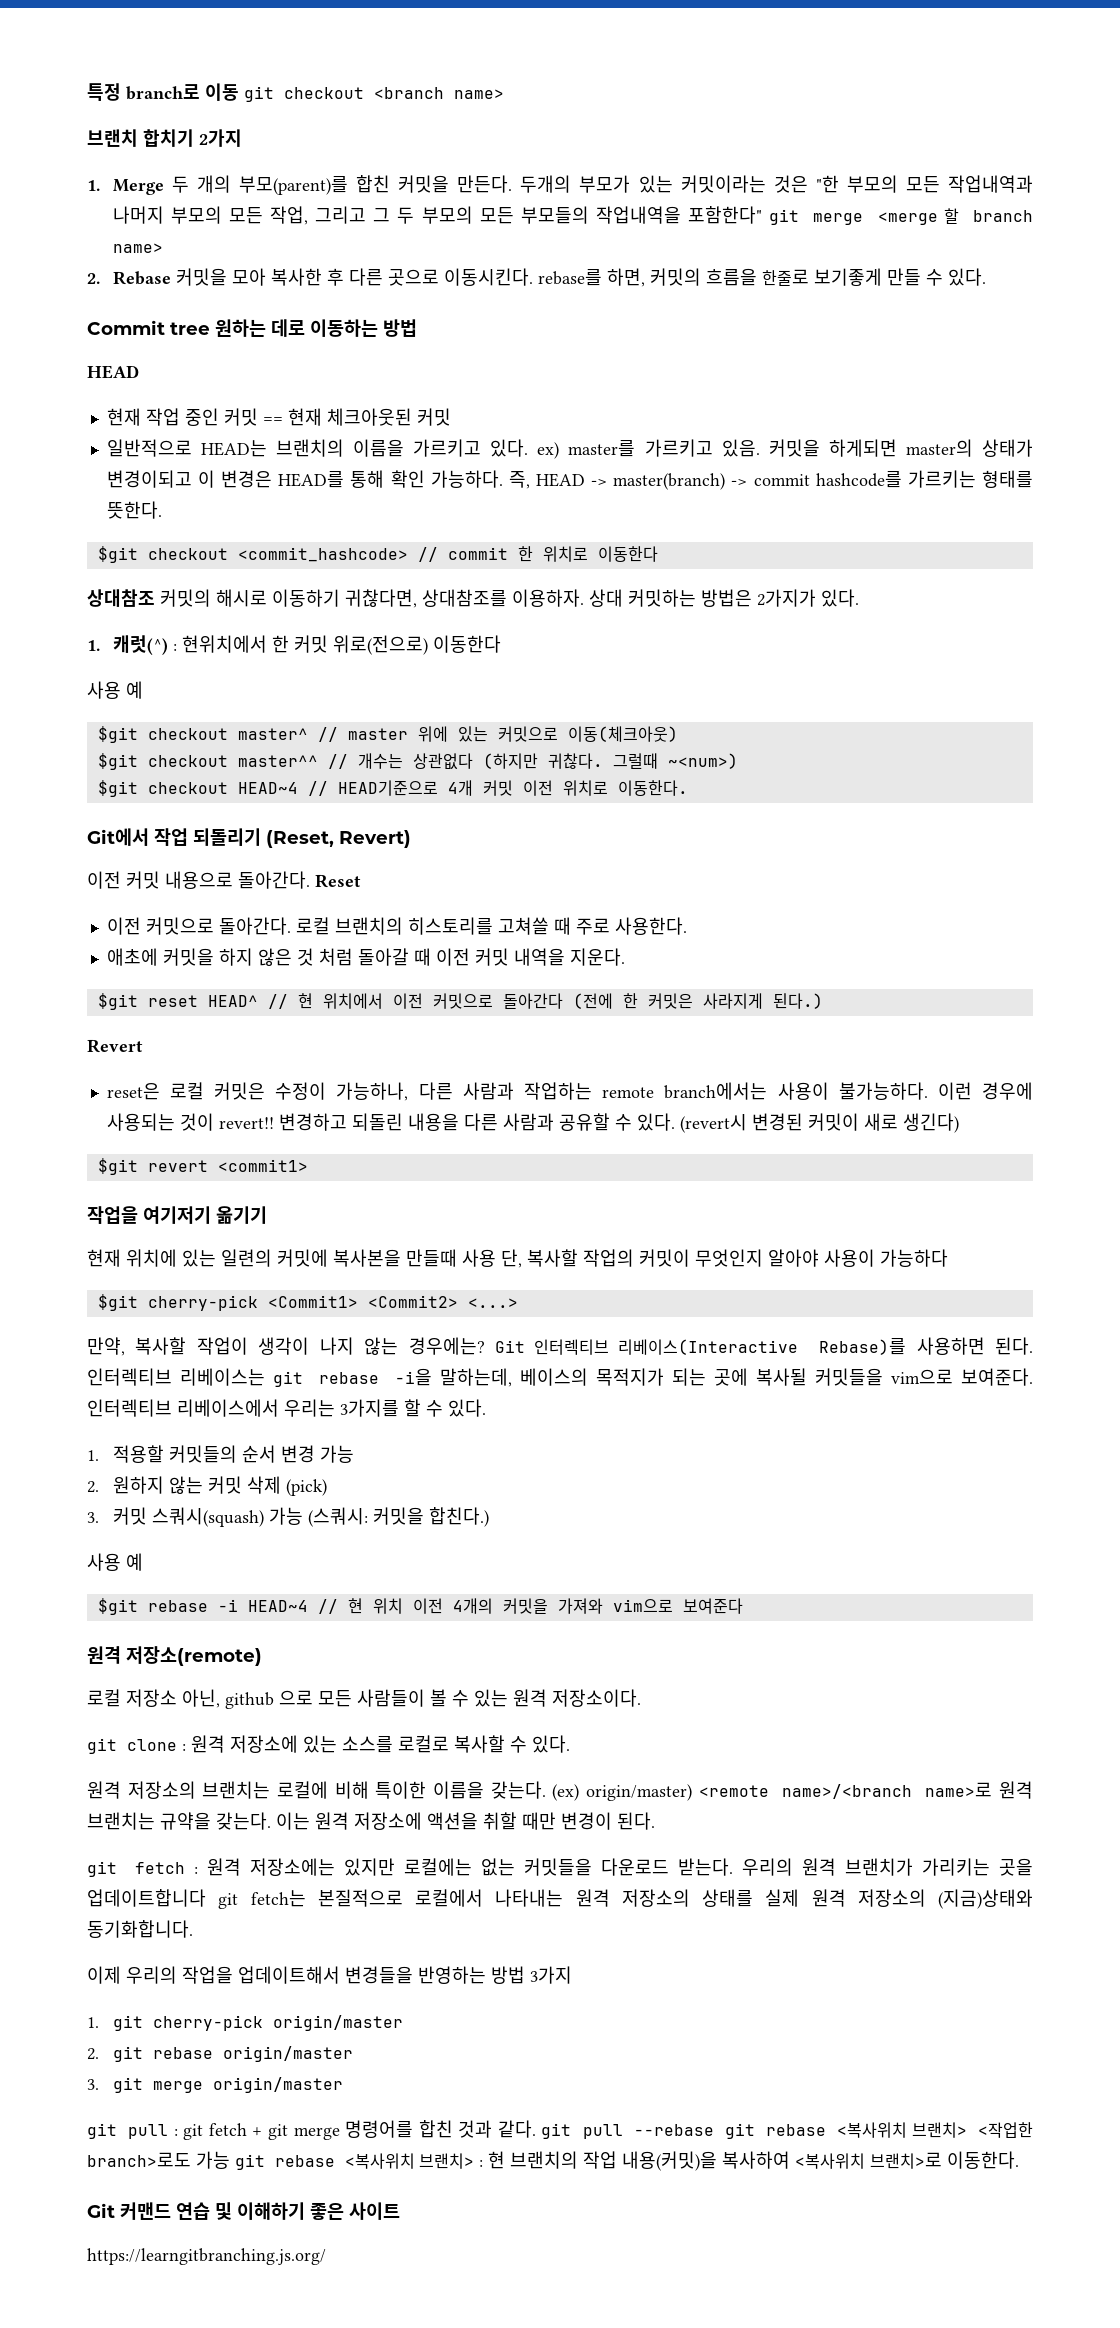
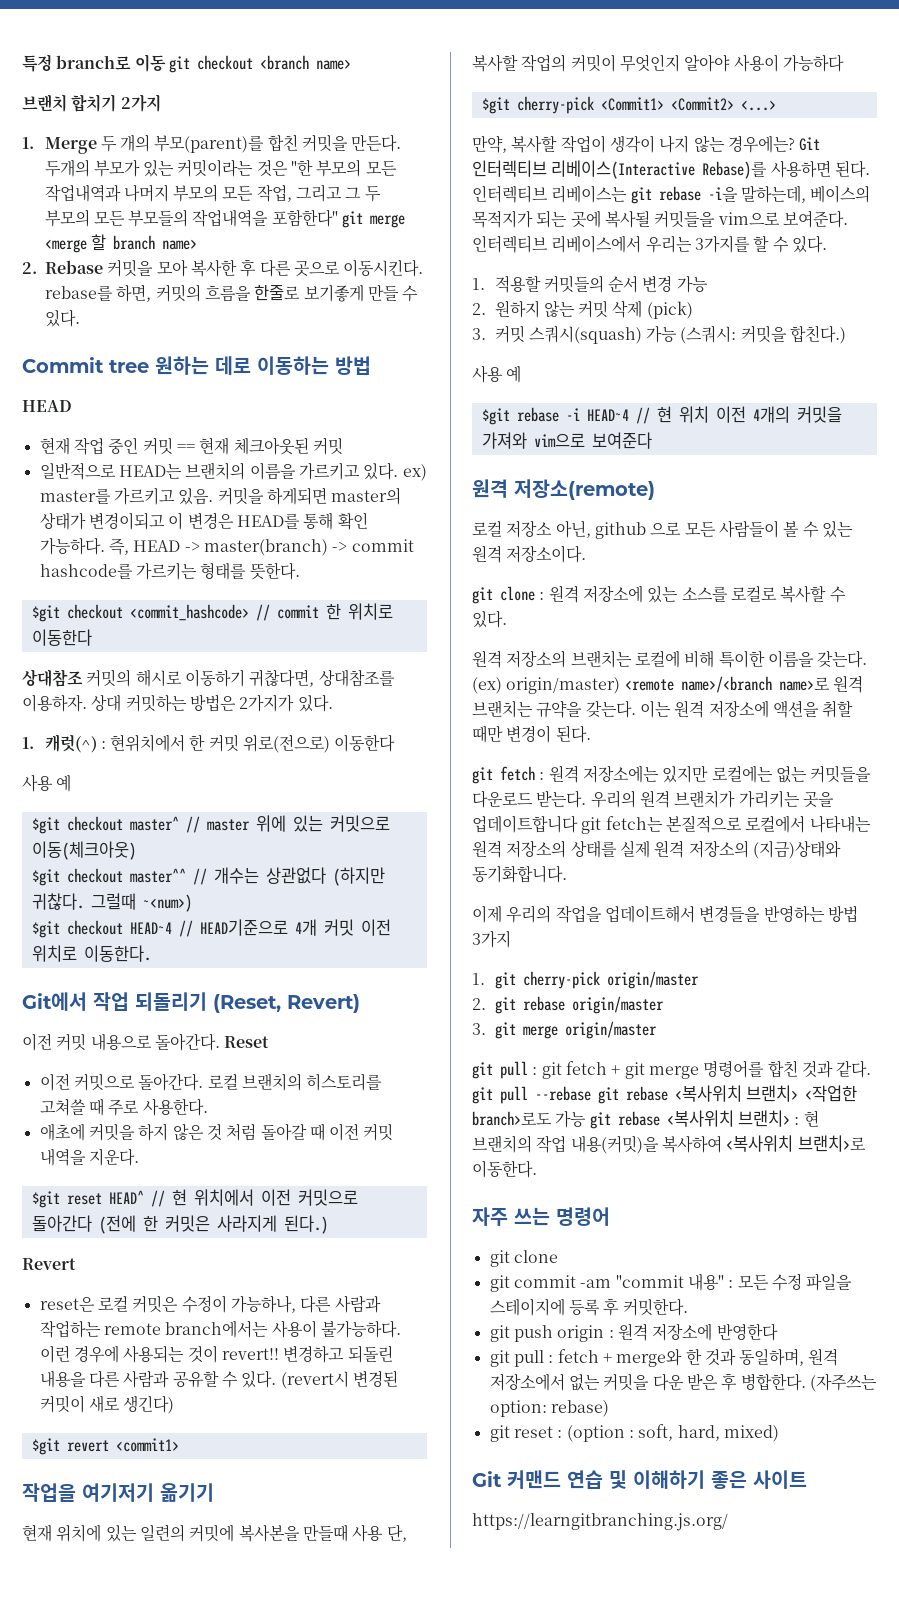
+ 자주 쓰는 명령어
+ git clone
+ git commit -am "commit 내용" : 모든 수정 파일을 스테이지에 등록 후 커밋한다.
+ git push origin : 원격 저장소에 반영한다
+ git pull : fetch + merge와 한 것과 동일하며, 원격 저장소에서 없는 커밋을 다운 받은 후 병합한다. (자주쓰는 option: rebase)
+ git reset : (option : soft, hard, mixed)

